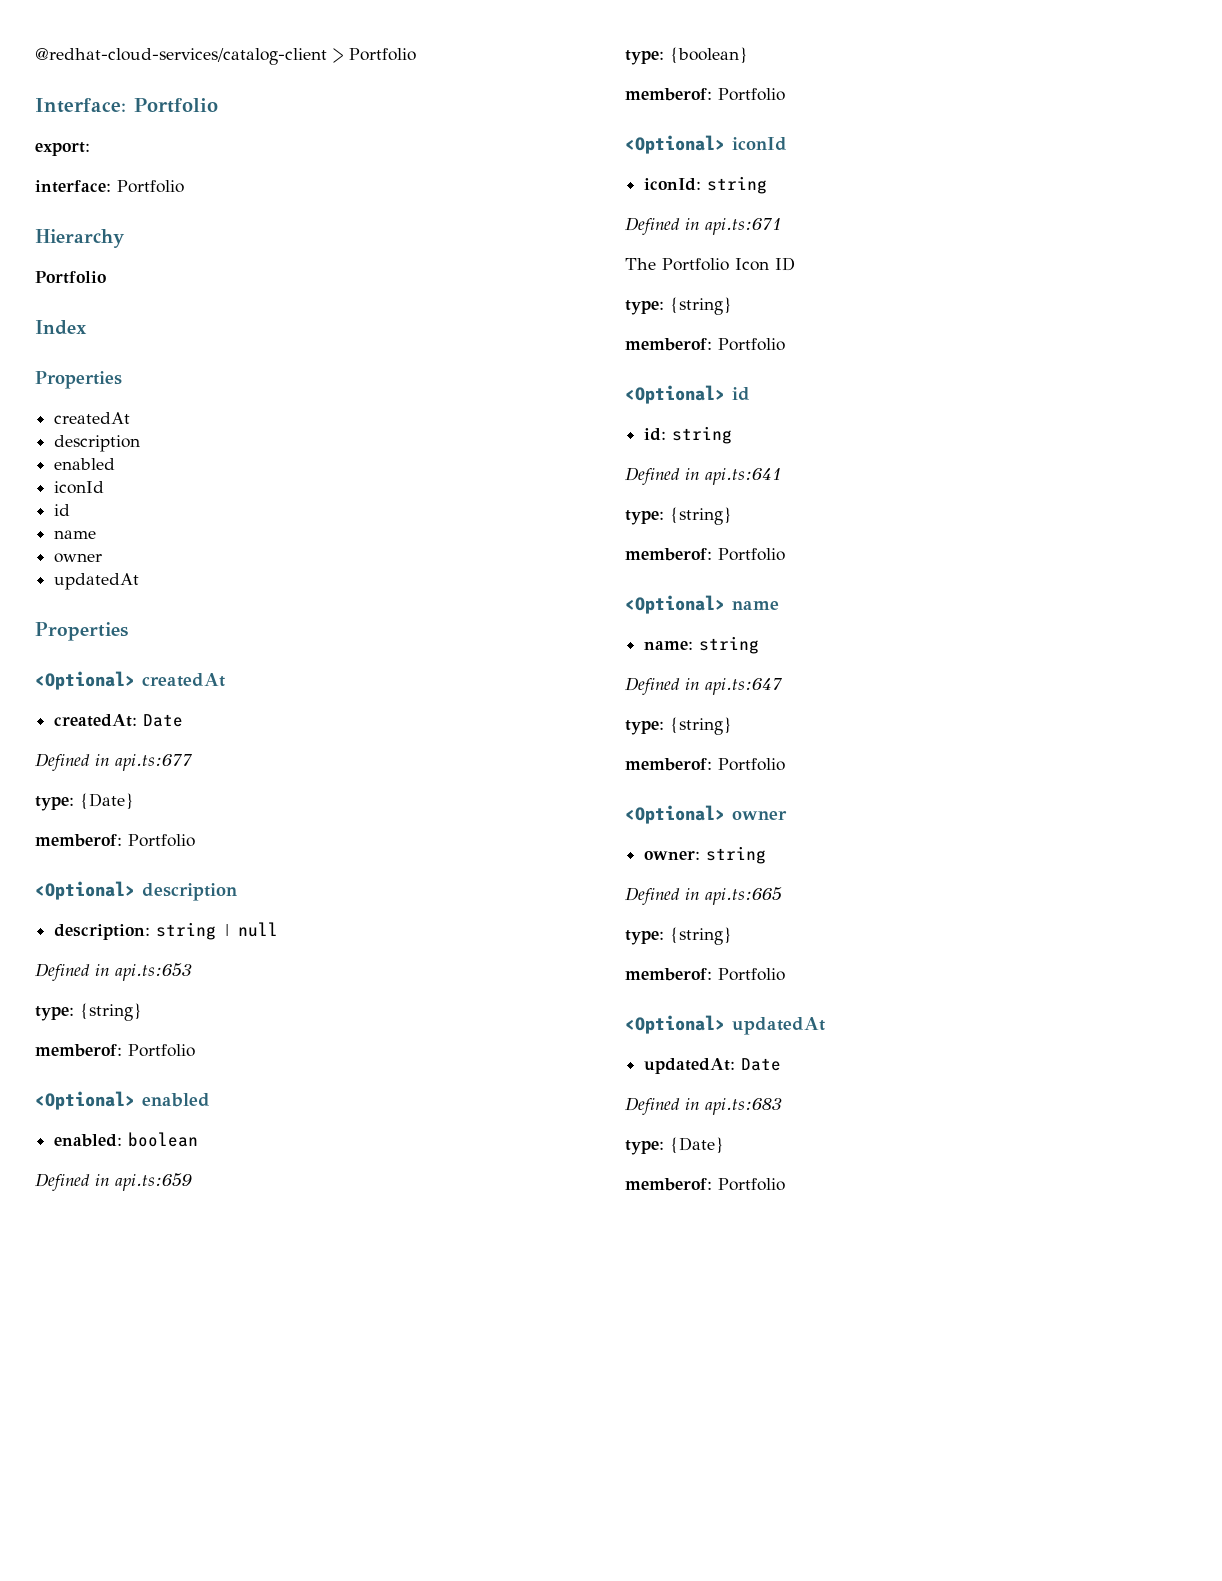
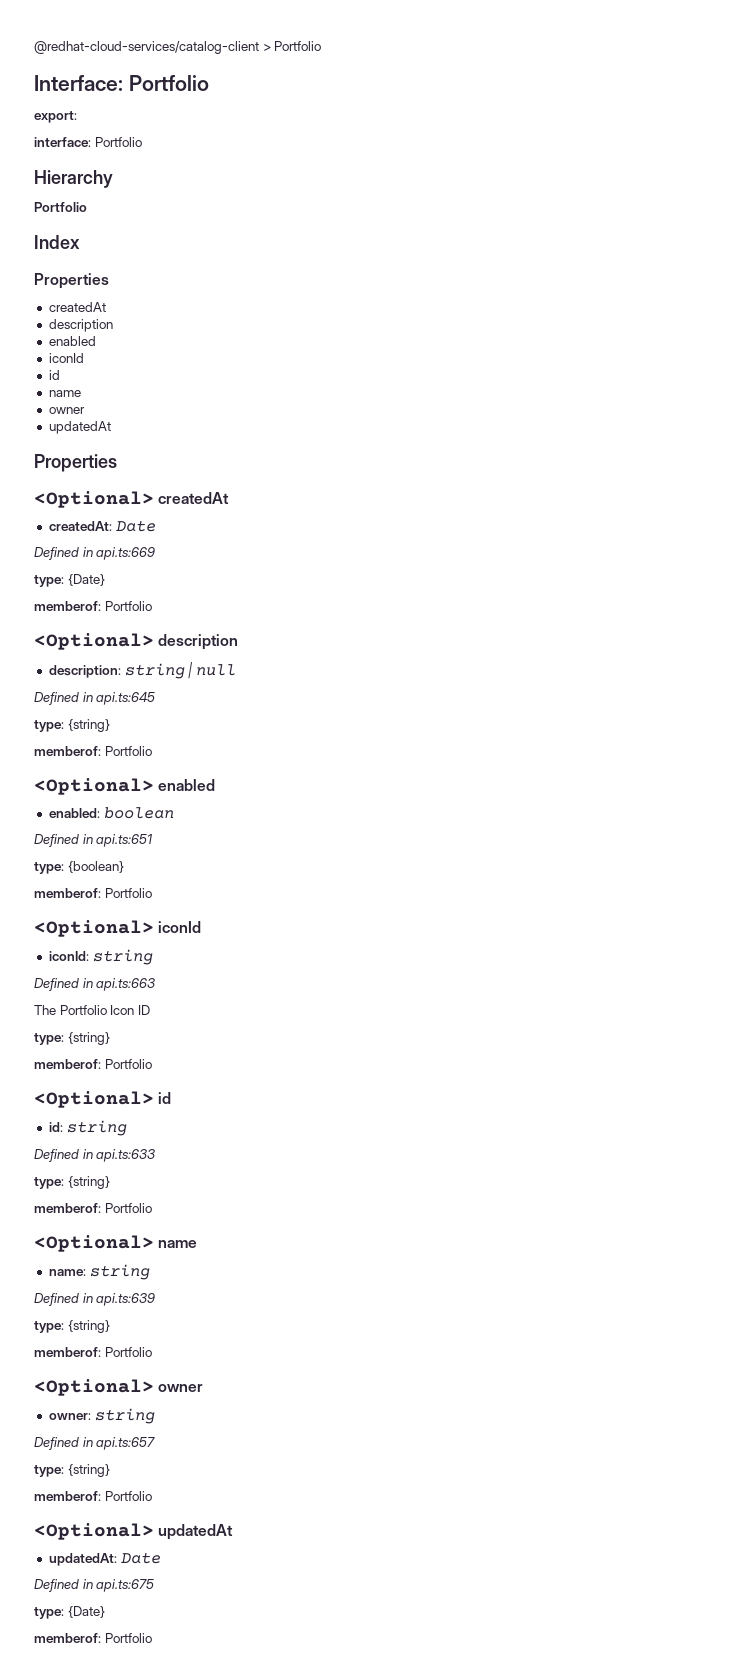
- Defined in api.ts:677
+ Defined in api.ts:669
- Defined in api.ts:653
+ Defined in api.ts:645
- Defined in api.ts:659
+ Defined in api.ts:651
- Defined in api.ts:671
+ Defined in api.ts:663
- Defined in api.ts:641
+ Defined in api.ts:633
- Defined in api.ts:647
+ Defined in api.ts:639
- Defined in api.ts:665
+ Defined in api.ts:657
- Defined in api.ts:683
+ Defined in api.ts:675

